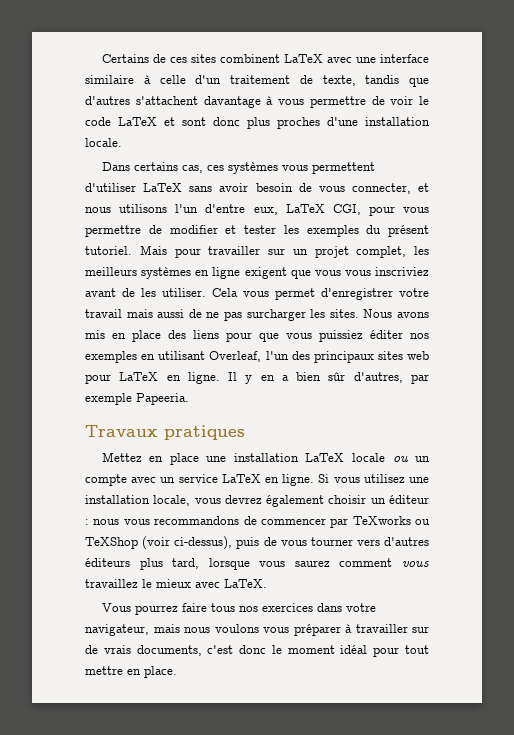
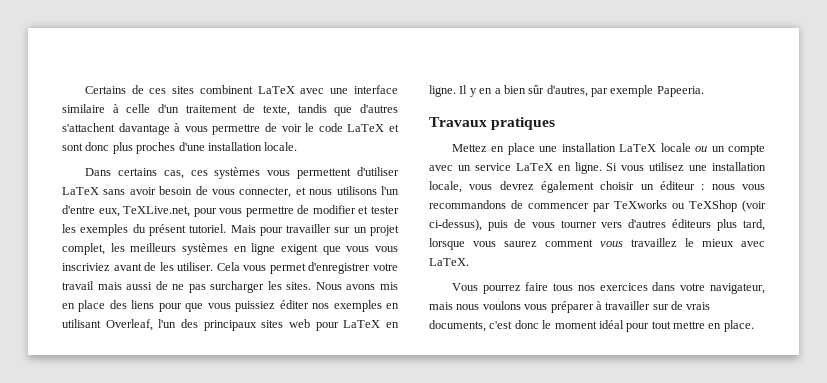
- Dans certains cas, ces systèmes vous permettent d'utiliser LaTeX sans avoir besoin de vous connecter, et nous utilisons l'un d'entre eux, LaTeX CGI, pour vous permettre de modifier et tester les exemples du présent tutoriel.
+ Dans certains cas, ces systèmes vous permettent d'utiliser LaTeX sans avoir besoin de vous connecter, et nous utilisons l'un d'entre eux, TeXLive.net, pour vous permettre de modifier et tester les exemples du présent tutoriel.

